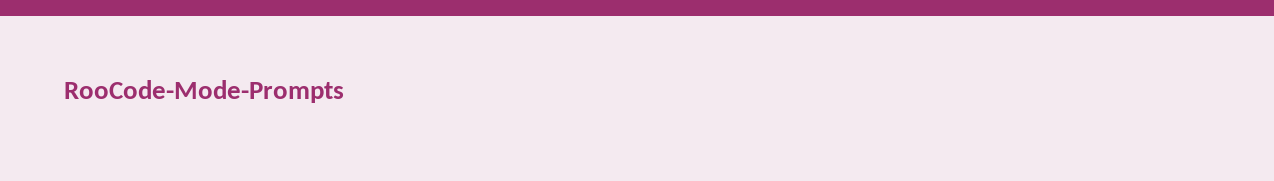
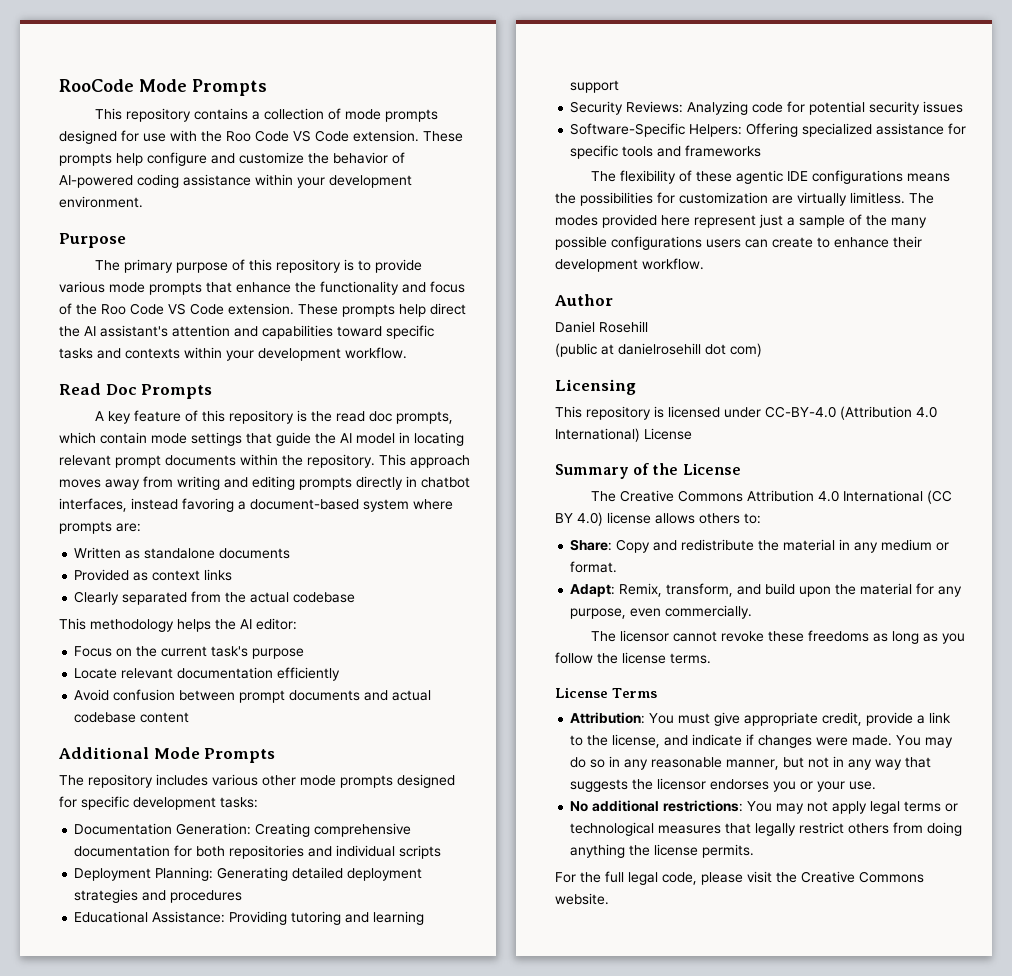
- RooCode-Mode-Prompts
+ RooCode Mode Prompts
+ This repository contains a collection of mode prompts designed for use with the Roo Code VS Code extension. These prompts help configure and customize the behavior of AI-powered coding assistance within your development environment.
+ Purpose
+ The primary purpose of this repository is to provide various mode prompts that enhance the functionality and focus of the Roo Code VS Code extension. These prompts help direct the AI assistant's attention and capabilities toward specific tasks and contexts within your development workflow.
+ Read Doc Prompts
+ A key feature of this repository is the read doc prompts, which contain mode settings that guide the AI model in locating relevant prompt documents within the repository. This approach moves away from writing and editing prompts directly in chatbot interfaces, instead favoring a document-based system where prompts are:
+ Written as standalone documents
+ Provided as context links
+ Clearly separated from the actual codebase
+ This methodology helps the AI editor:
+ Focus on the current task's purpose
+ Locate relevant documentation efficiently
+ Avoid confusion between prompt documents and actual codebase content
+ Additional Mode Prompts
+ The repository includes various other mode prompts designed for specific development tasks:
+ Documentation Generation: Creating comprehensive documentation for both repositories and individual scripts
+ Deployment Planning: Generating detailed deployment strategies and procedures
+ Educational Assistance: Providing tutoring and learning support
+ Security Reviews: Analyzing code for potential security issues
+ Software-Specific Helpers: Offering specialized assistance for specific tools and frameworks
+ The flexibility of these agentic IDE configurations means the possibilities for customization are virtually limitless. The modes provided here represent just a sample of the many possible configurations users can create to enhance their development workflow.
+ Author
+ Daniel Rosehill
+ (public at danielrosehill dot com)
+ Licensing
+ This repository is licensed under CC-BY-4.0 (Attribution 4.0 International) License
+ Summary of the License
+ The Creative Commons Attribution 4.0 International (CC BY 4.0) license allows others to:
+ Share: Copy and redistribute the material in any medium or format.
+ Adapt: Remix, transform, and build upon the material for any purpose, even commercially.
+ The licensor cannot revoke these freedoms as long as you follow the license terms.
+ License Terms
+ Attribution: You must give appropriate credit, provide a link to the license, and indicate if changes were made. You may do so in any reasonable manner, but not in any way that suggests the licensor endorses you or your use.
+ No additional restrictions: You may not apply legal terms or technological measures that legally restrict others from doing anything the license permits.
+ For the full legal code, please visit the Creative Commons website.

